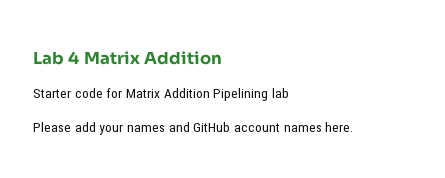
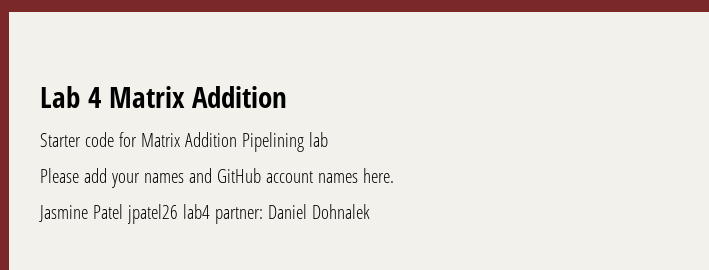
+ Jasmine Patel jpatel26 lab4 partner: Daniel Dohnalek

